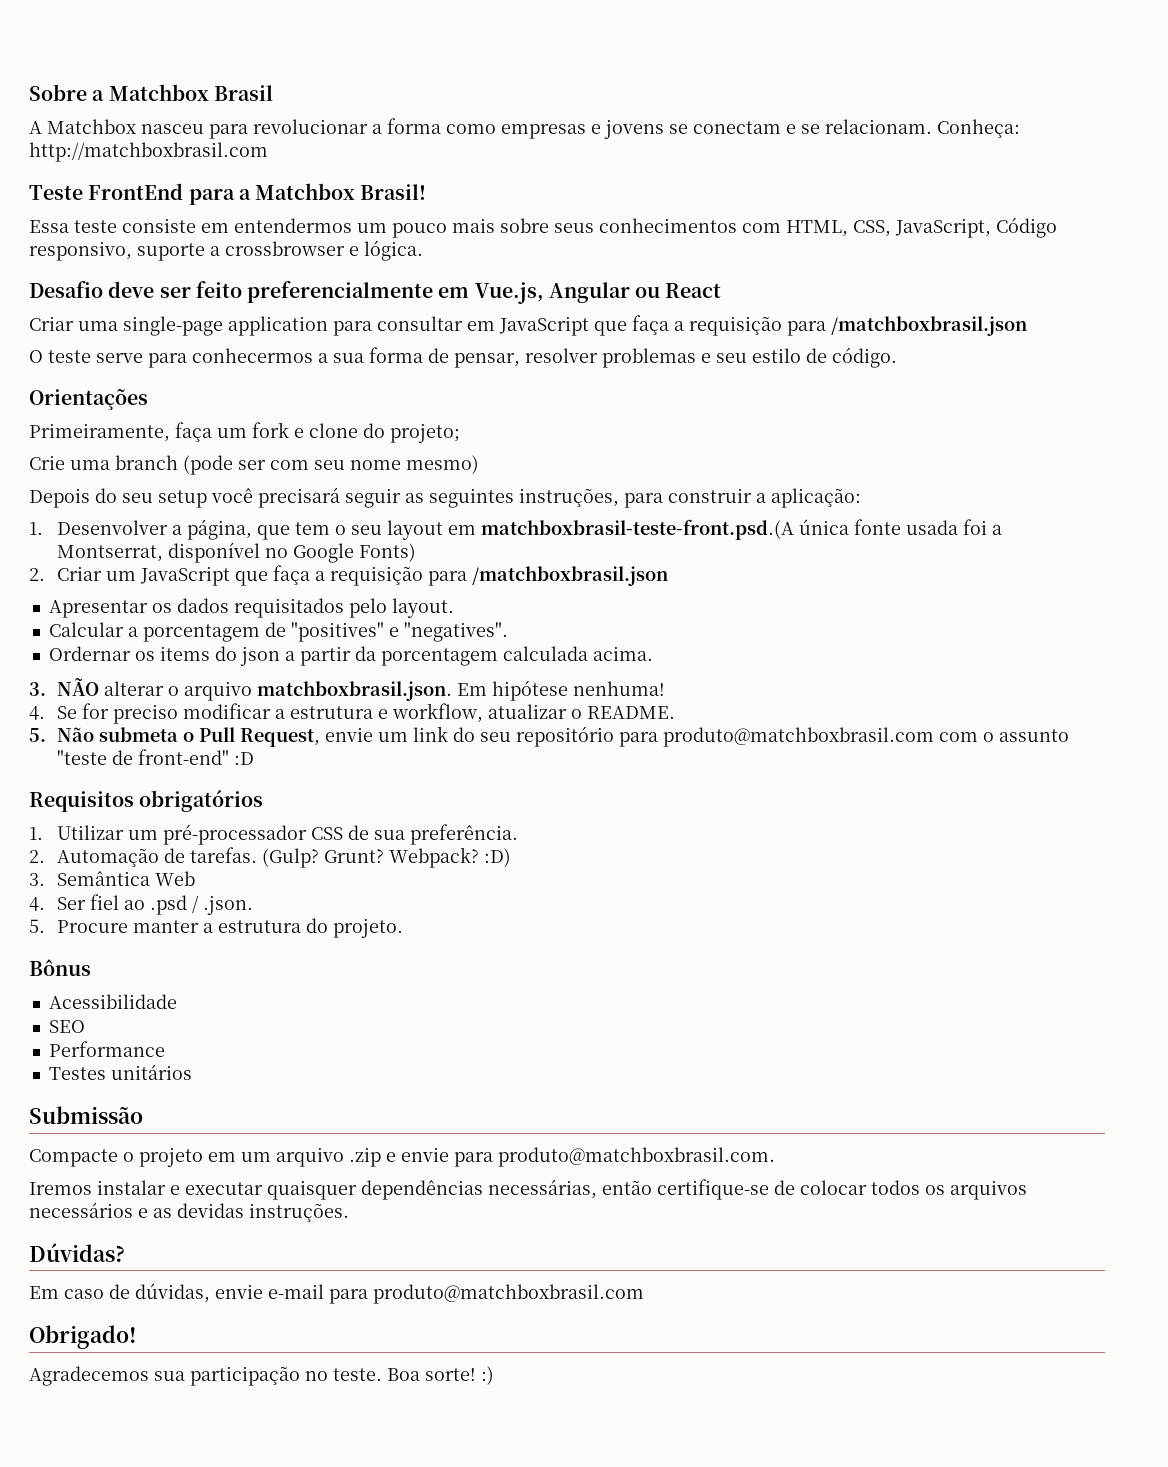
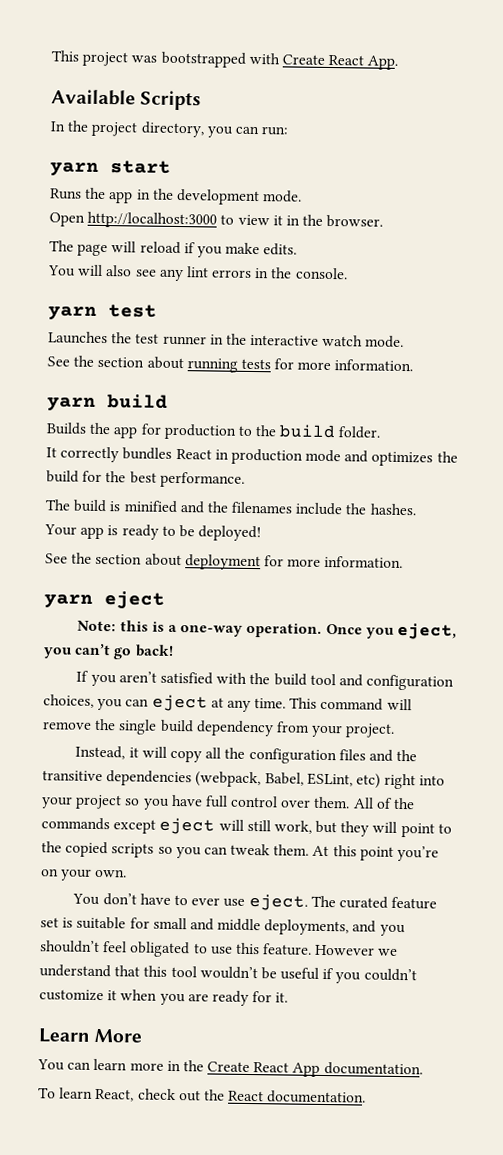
- Sobre a Matchbox Brasil
- A Matchbox nasceu para revolucionar a forma como empresas e jovens se conectam e se relacionam. Conheça: http://matchboxbrasil.com
- Teste FrontEnd para a Matchbox Brasil!
- Essa teste consiste em entendermos um pouco mais sobre seus conhecimentos com HTML, CSS, JavaScript, Código responsivo, suporte a crossbrowser e lógica.
- Desafio deve ser feito preferencialmente em Vue.js, Angular ou React
- Criar uma single-page application para consultar em JavaScript que faça a requisição para /matchboxbrasil.json
- O teste serve para conhecermos a sua forma de pensar, resolver problemas e seu estilo de código.
- Orientações
- Primeiramente, faça um fork e clone do projeto;
- Crie uma branch (pode ser com seu nome mesmo)
- Depois do seu setup você precisará seguir as seguintes instruções, para construir a aplicação:
- 1. Desenvolver a página, que tem o seu layout em matchboxbrasil-teste-front.psd.(A única fonte usada foi a Montserrat, disponível no Google Fonts)
- 2. Criar um JavaScript que faça a requisição para /matchboxbrasil.json
- Apresentar os dados requisitados pelo layout.
- Calcular a porcentagem de "positives" e "negatives".
- Ordernar os items do json a partir da porcentagem calculada acima.
- 3. NÃO alterar o arquivo matchboxbrasil.json. Em hipótese nenhuma!
- 4. Se for preciso modificar a estrutura e workflow, atualizar o README.
- 5. Não submeta o Pull Request, envie um link do seu repositório para produto@matchboxbrasil.com com o assunto "teste de front-end" :D
- Requisitos obrigatórios
- 1. Utilizar um pré-processador CSS de sua preferência.
- 2. Automação de tarefas. (Gulp? Grunt? Webpack? :D)
- 3. Semântica Web
- 4. Ser fiel ao .psd / .json.
- 5. Procure manter a estrutura do projeto.
- Bônus
- Acessibilidade
- SEO
- Performance
- Testes unitários
- Submissão
- Compacte o projeto em um arquivo .zip e envie para produto@matchboxbrasil.com.
- Iremos instalar e executar quaisquer dependências necessárias, então certifique-se de colocar todos os arquivos necessários e as devidas instruções.
- Dúvidas?
- Em caso de dúvidas, envie e-mail para produto@matchboxbrasil.com
- Obrigado!
- Agradecemos sua participação no teste. Boa sorte! :)
+ This project was bootstrapped with Create React App.
+ Available Scripts
+ In the project directory, you can run:
+ yarn start
+ Runs the app in the development mode.
+ Open http://localhost:3000 to view it in the browser.
+ The page will reload if you make edits.
+ You will also see any lint errors in the console.
+ yarn test
+ Launches the test runner in the interactive watch mode.
+ See the section about running tests for more information.
+ yarn build
+ Builds the app for production to the build folder.
+ It correctly bundles React in production mode and optimizes the build for the best performance.
+ The build is minified and the filenames include the hashes.
+ Your app is ready to be deployed!
+ See the section about deployment for more information.
+ yarn eject
+ Note: this is a one-way operation. Once you eject, you can’t go back!
+ If you aren’t satisfied with the build tool and configuration choices, you can eject at any time. This command will remove the single build dependency from your project.
+ Instead, it will copy all the configuration files and the transitive dependencies (webpack, Babel, ESLint, etc) right into your project so you have full control over them. All of the commands except eject will still work, but they will point to the copied scripts so you can tweak them. At this point you’re on your own.
+ You don’t have to ever use eject. The curated feature set is suitable for small and middle deployments, and you shouldn’t feel obligated to use this feature. However we understand that this tool wouldn’t be useful if you couldn’t customize it when you are ready for it.
+ Learn More
+ You can learn more in the Create React App documentation.
+ To learn React, check out the React documentation.

